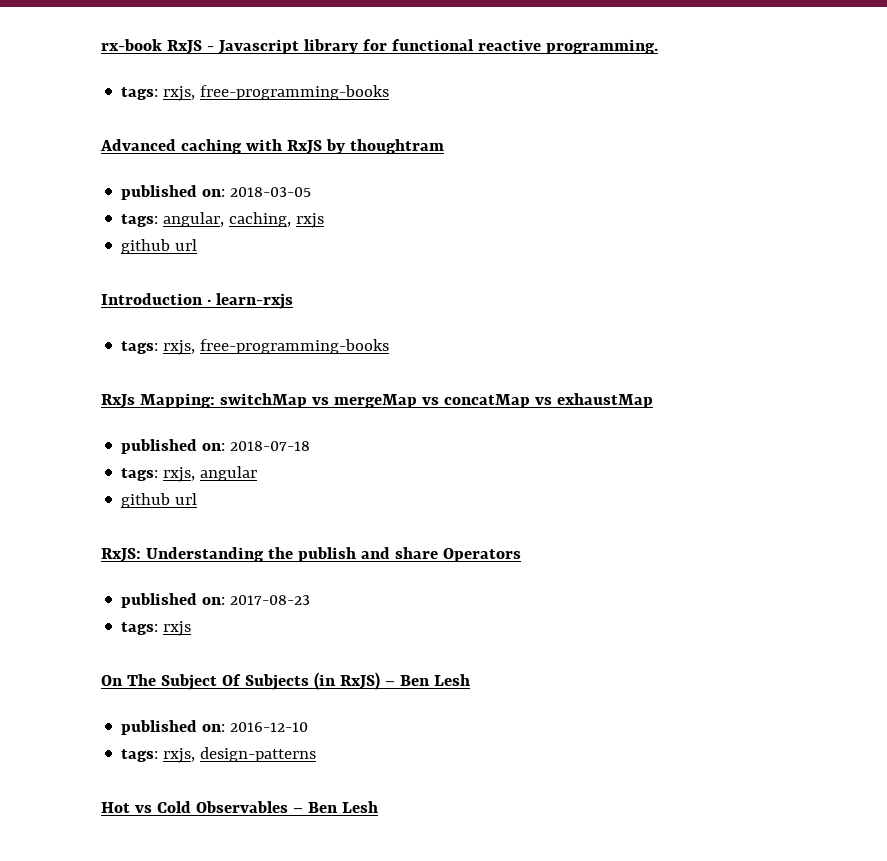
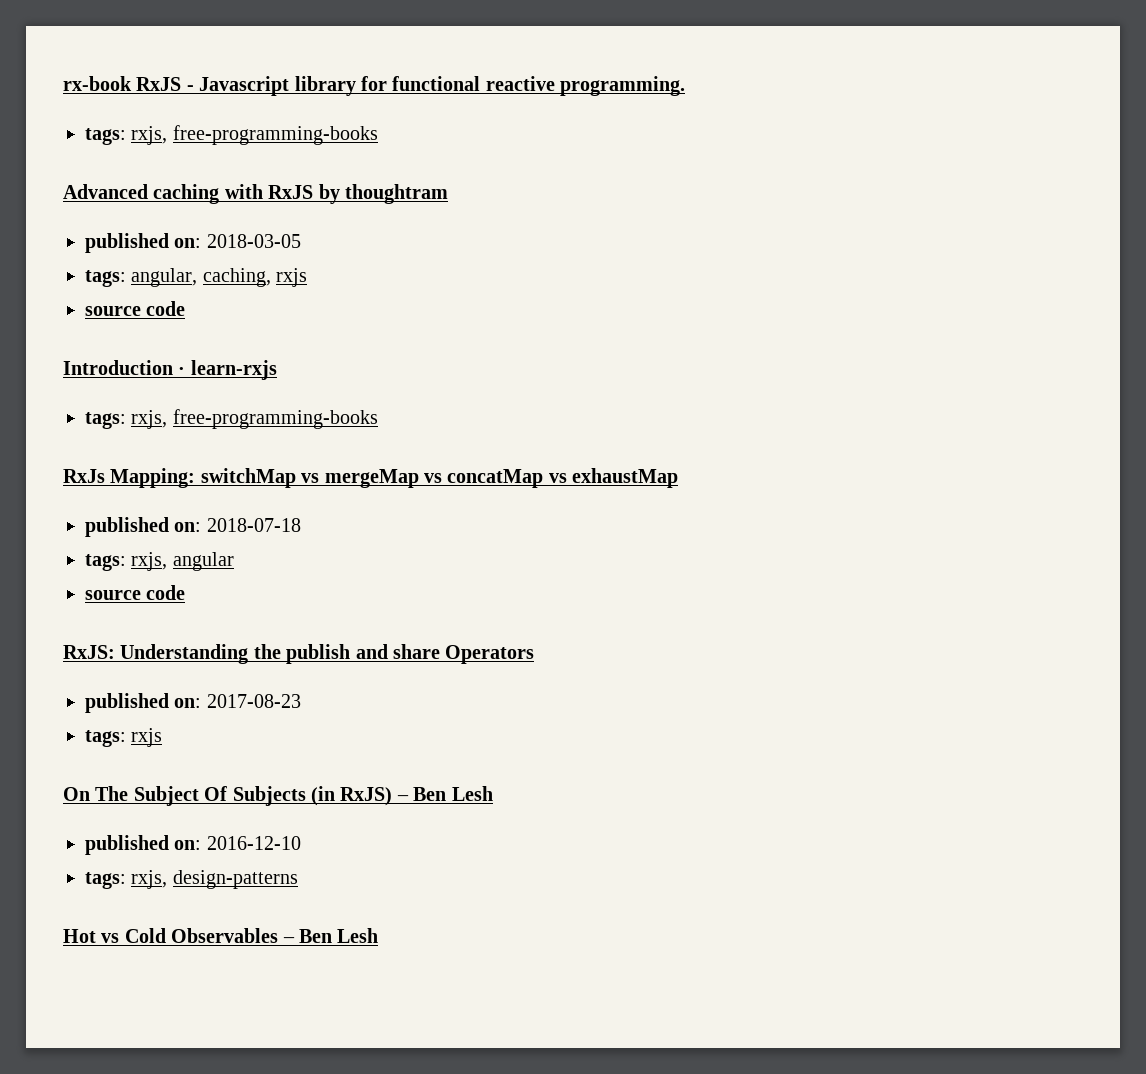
  tags: angular, caching, rxjs
- github url
+ source code
  tags: rxjs, angular
- github url
+ source code

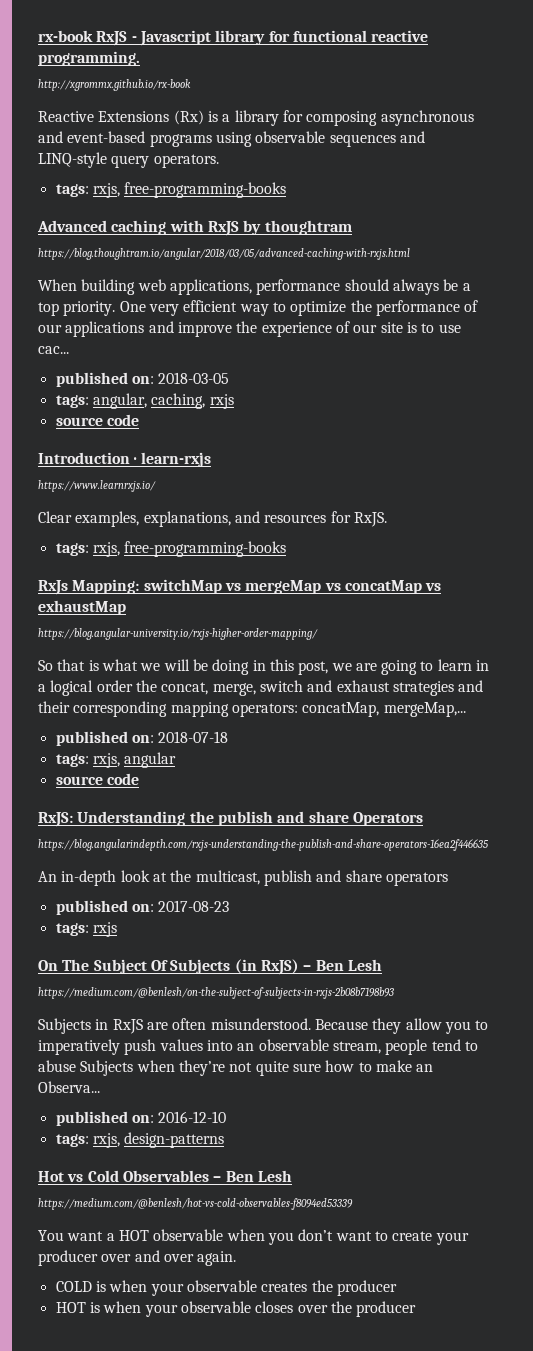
+ http://xgrommx.github.io/rx-book
+ Reactive Extensions (Rx) is a library for composing asynchronous and event-based programs using observable sequences and LINQ-style query operators.
+ https://blog.thoughtram.io/angular/2018/03/05/advanced-caching-with-rxjs.html
+ When building web applications, performance should always be a top priority. One very efficient way to optimize the performance of our applications and improve the experience of our site is to use cac...
+ https://www.learnrxjs.io/
+ Clear examples, explanations, and resources for RxJS.
+ https://blog.angular-university.io/rxjs-higher-order-mapping/
+ So that is what we will be doing in this post, we are going to learn in a logical order the concat, merge, switch and exhaust strategies and their corresponding mapping operators: concatMap, mergeMap,...
+ https://blog.angularindepth.com/rxjs-understanding-the-publish-and-share-operators-16ea2f446635
+ An in-depth look at the multicast, publish and share operators
+ https://medium.com/@benlesh/on-the-subject-of-subjects-in-rxjs-2b08b7198b93
+ Subjects in RxJS are often misunderstood. Because they allow you to imperatively push values into an observable stream, people tend to abuse Subjects when they’re not quite sure how to make an Observa...
+ https://medium.com/@benlesh/hot-vs-cold-observables-f8094ed53339
+ You want a HOT observable when you don’t want to create your producer over and over again.
+ COLD is when your observable creates the producer
+ HOT is when your observable closes over the producer

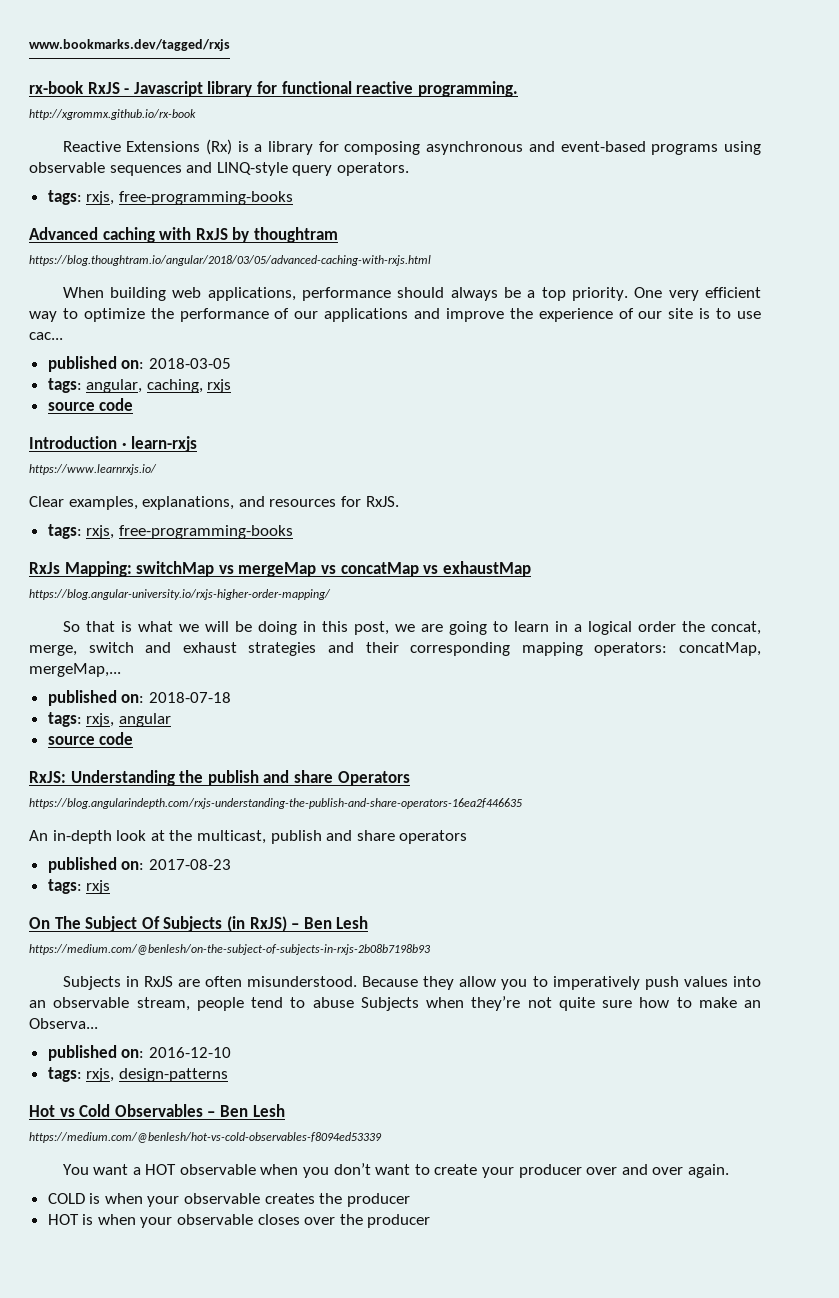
+ www.bookmarks.dev/tagged/rxjs

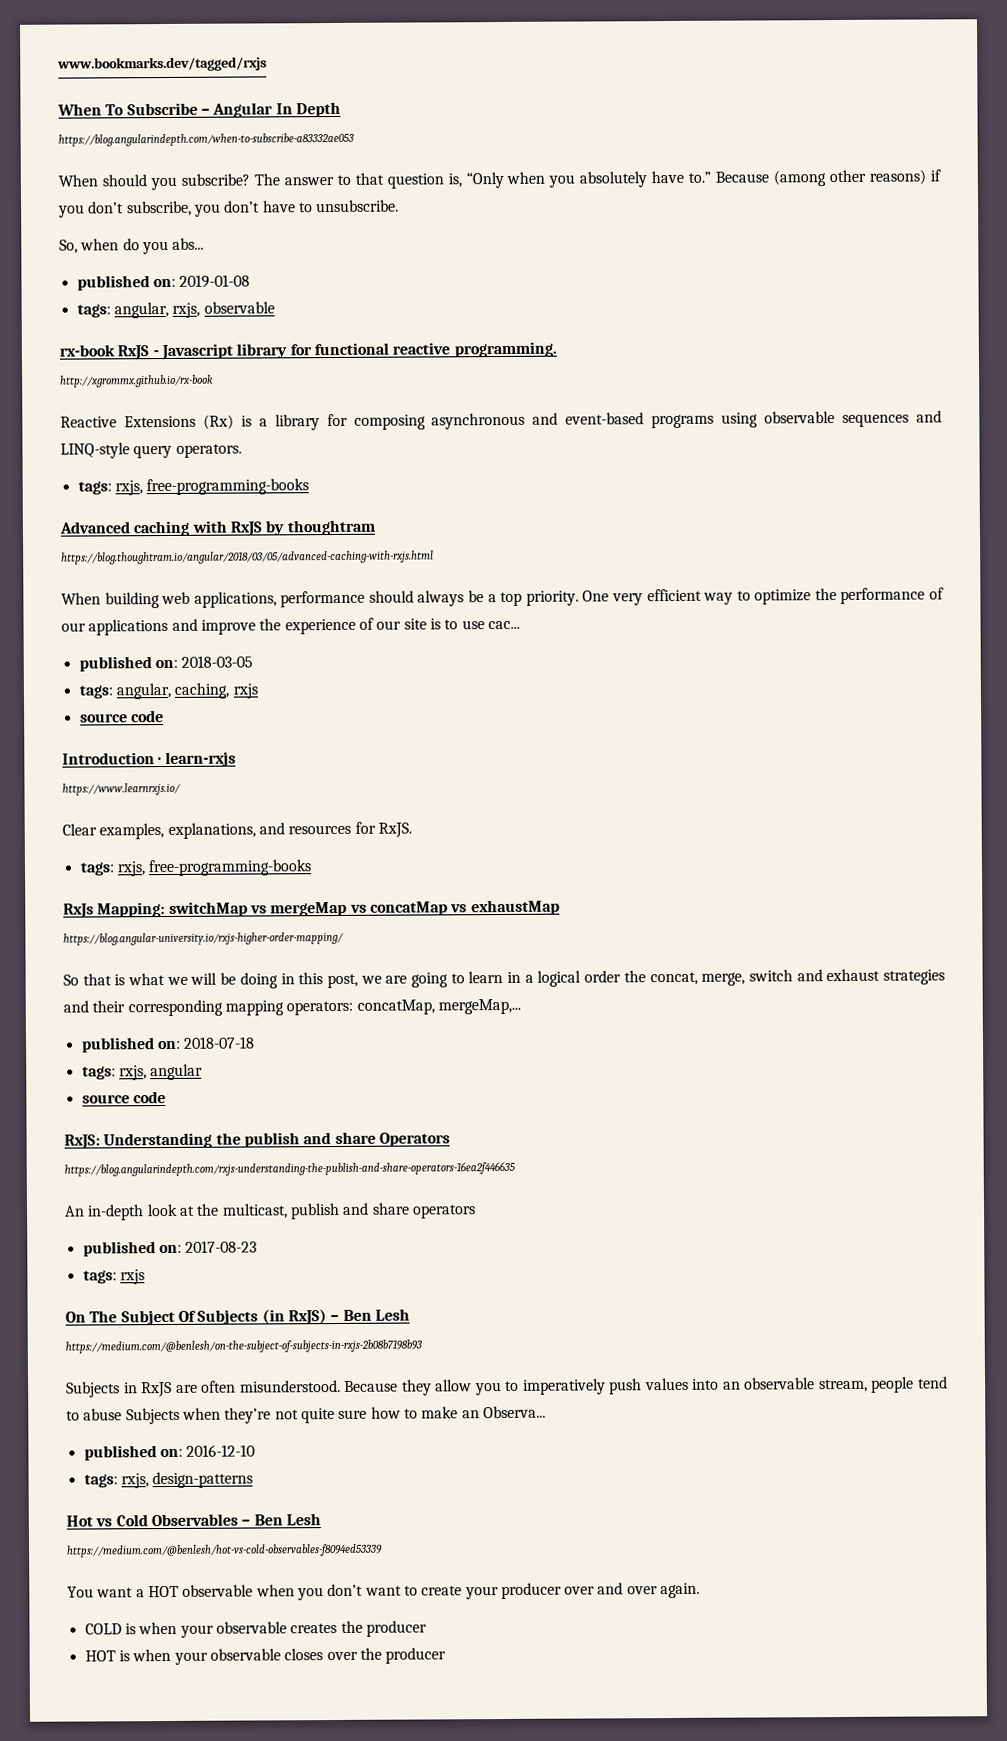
+ When To Subscribe – Angular In Depth
+ https://blog.angularindepth.com/when-to-subscribe-a83332ae053
+ When should you subscribe? The answer to that question is, “Only when you absolutely have to.” Because (among other reasons) if you don’t subscribe, you don’t have to unsubscribe.
+ So, when do you abs...
+ published on: 2019-01-08
+ tags: angular, rxjs, observable

